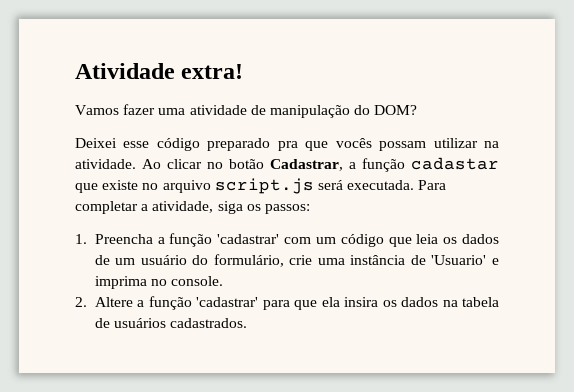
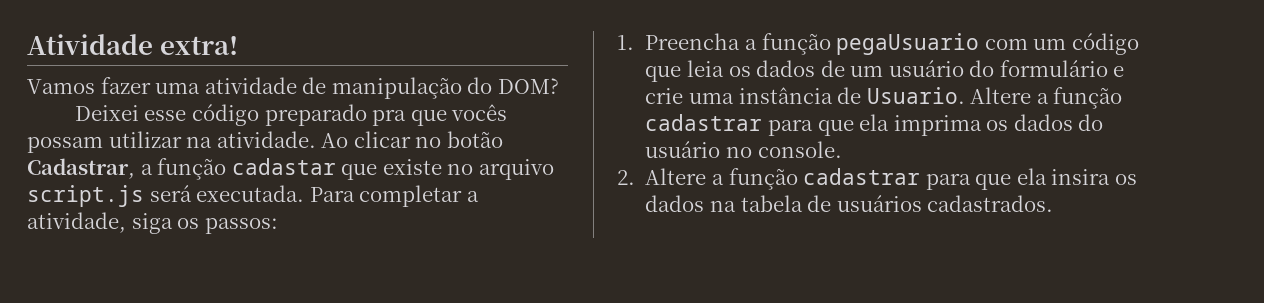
- 1. Preencha a função 'cadastrar' com um código que leia os dados de um usuário do formulário, crie uma instância de 'Usuario' e imprima no console.
+ 1. Preencha a função pegaUsuario com um código que leia os dados de um usuário do formulário e crie uma instância de Usuario. Altere a função cadastrar para que ela imprima os dados do usuário no console.
- 2. Altere a função 'cadastrar' para que ela insira os dados na tabela de usuários cadastrados.
+ 2. Altere a função cadastrar para que ela insira os dados na tabela de usuários cadastrados.

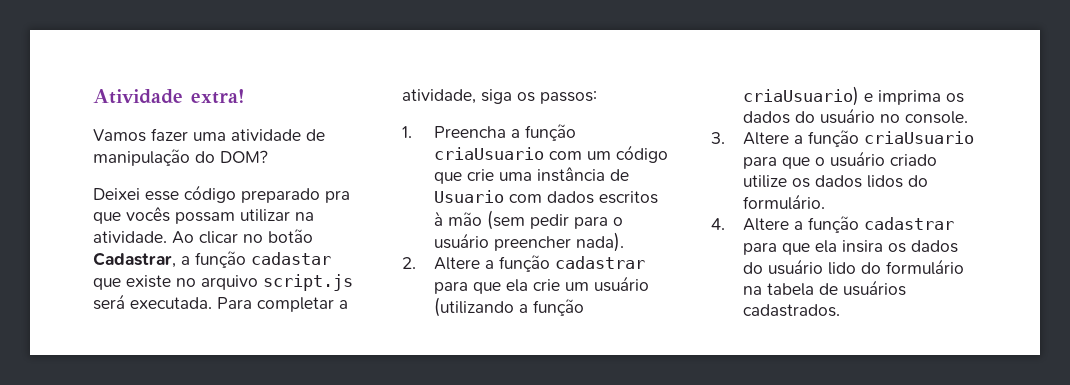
- 1. Preencha a função pegaUsuario com um código que leia os dados de um usuário do formulário e crie uma instância de Usuario. Altere a função cadastrar para que ela imprima os dados do usuário no console.
+ 1. Preencha a função criaUsuario com um código que crie uma instância de Usuario com dados escritos à mão (sem pedir para o usuário preencher nada).
+ 2. Altere a função cadastrar para que ela crie um usuário (utilizando a função criaUsuario) e imprima os dados do usuário no console.
- 2. Altere a função cadastrar para que ela insira os dados na tabela de usuários cadastrados.
+ 3. Altere a função criaUsuario para que o usuário criado utilize os dados lidos do formulário.
+ 4. Altere a função cadastrar para que ela insira os dados do usuário lido do formulário na tabela de usuários cadastrados.

